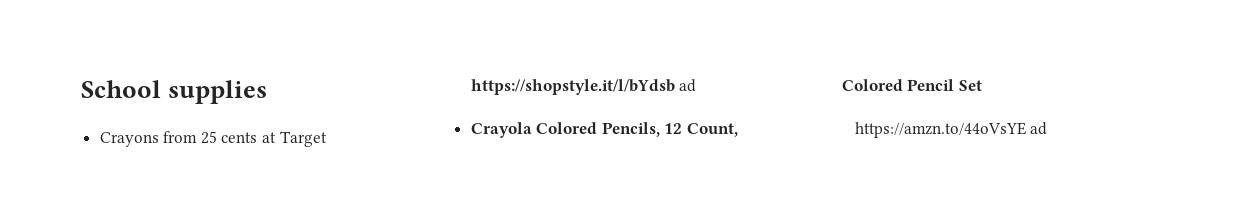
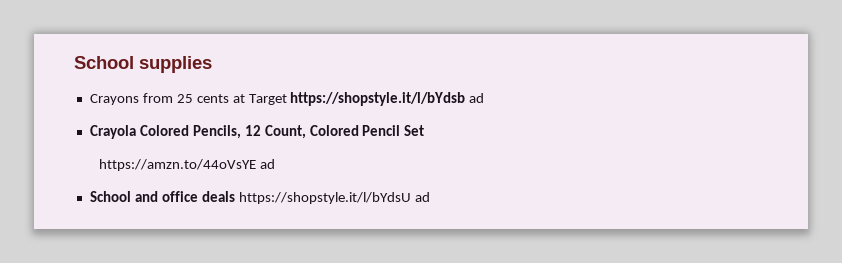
+ School and office deals https://shopstyle.it/l/bYdsU ad

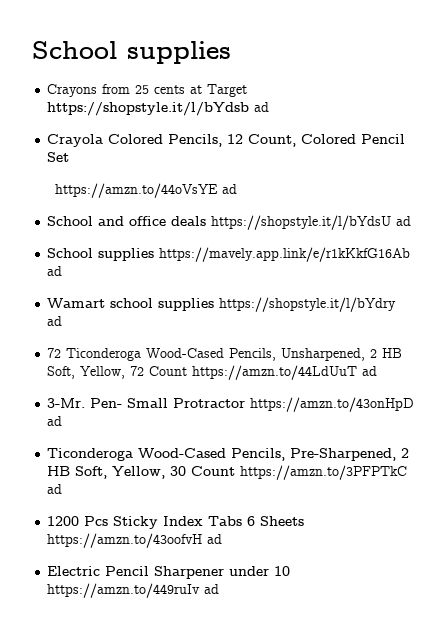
+ School supplies https://mavely.app.link/e/r1kKkfG16Ab ad
+ Wamart school supplies https://shopstyle.it/l/bYdry ad
+ 72 Ticonderoga Wood-Cased Pencils, Unsharpened, 2 HB Soft, Yellow, 72 Count https://amzn.to/44LdUuT ad
+ 3-Mr. Pen- Small Protractor https://amzn.to/43onHpD ad
+ Ticonderoga Wood-Cased Pencils, Pre-Sharpened, 2 HB Soft, Yellow, 30 Count https://amzn.to/3PFPTkC ad
+ 1200 Pcs Sticky Index Tabs 6 Sheets https://amzn.to/43oofvH ad
+ Electric Pencil Sharpener under 10 https://amzn.to/449ruIv ad

